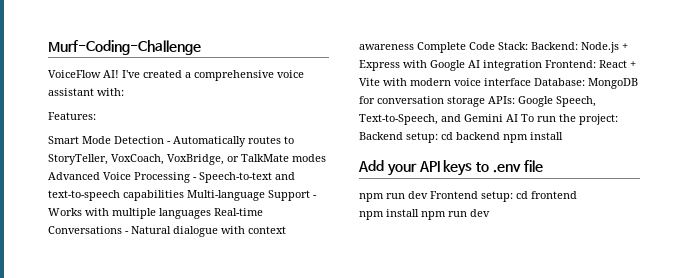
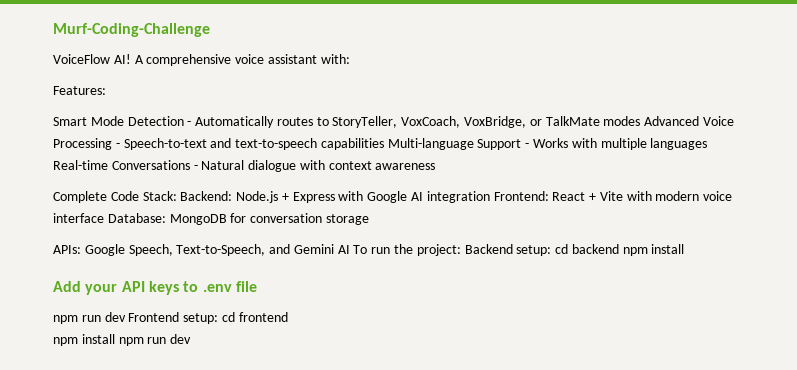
- I've created a comprehensive voice assistant with:
+ A comprehensive voice assistant with:
- Smart Mode Detection - Automatically routes to StoryTeller, VoxCoach, VoxBridge, or TalkMate modes Advanced Voice Processing - Speech-to-text and text-to-speech capabilities Multi-language Support - Works with multiple languages Real-time Conversations - Natural dialogue with context awareness Complete Code Stack:
+ Smart Mode Detection - Automatically routes to StoryTeller, VoxCoach, VoxBridge, or TalkMate modes Advanced Voice Processing - Speech-to-text and text-to-speech capabilities Multi-language Support - Works with multiple languages Real-time Conversations - Natural dialogue with context awareness
+ Complete Code Stack:
- MongoDB for conversation storage APIs:
+ MongoDB for conversation storage
+ APIs:

